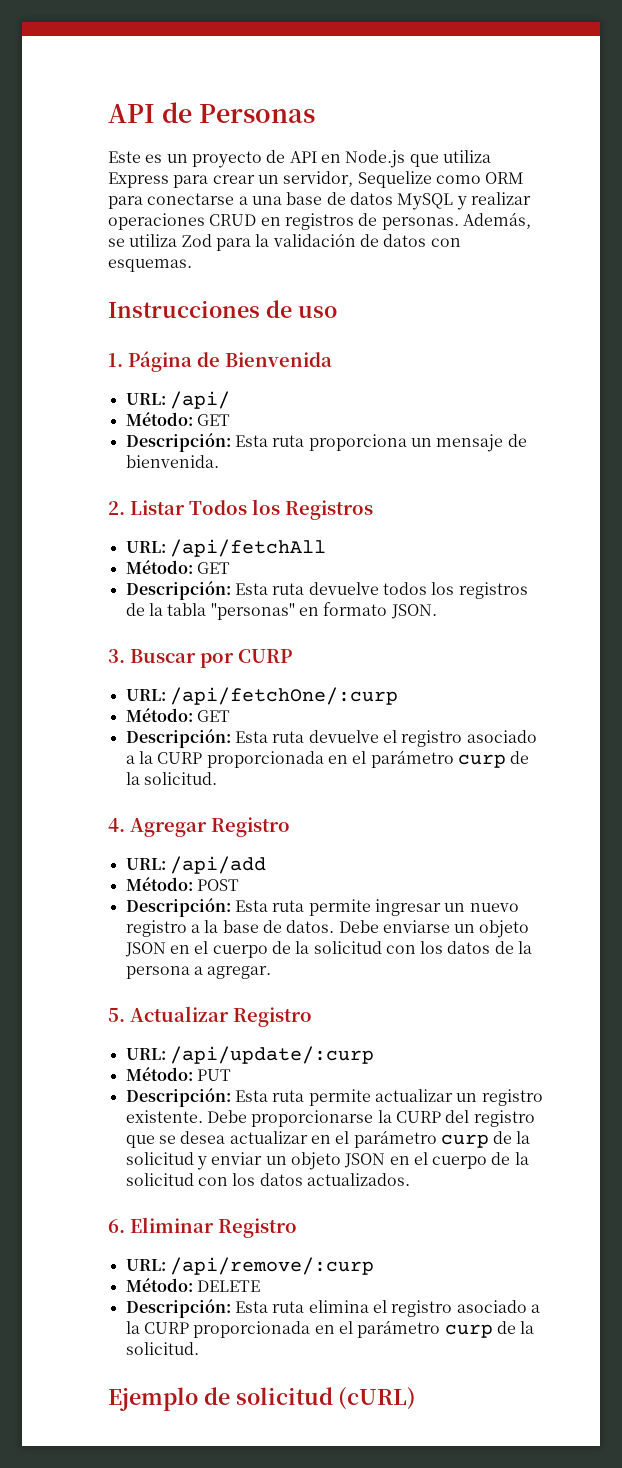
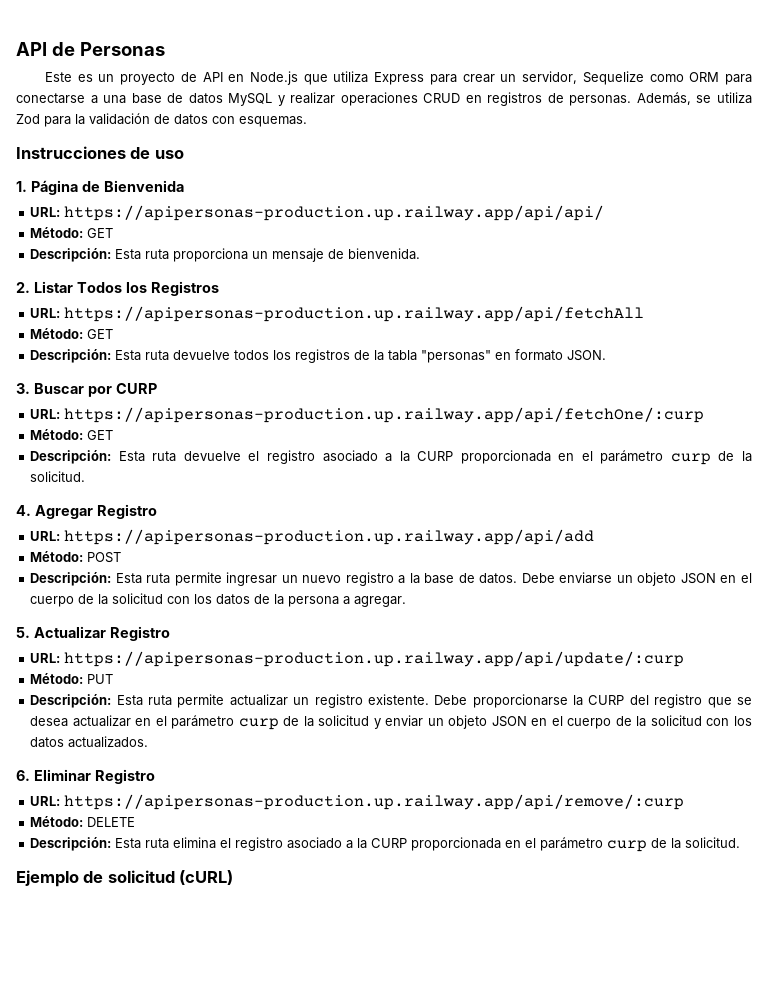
- URL: /api/
+ URL: https://apipersonas-production.up.railway.app/api/api/
- URL: /api/fetchAll
+ URL: https://apipersonas-production.up.railway.app/api/fetchAll
- URL: /api/fetchOne/:curp
+ URL: https://apipersonas-production.up.railway.app/api/fetchOne/:curp
- URL: /api/add
+ URL: https://apipersonas-production.up.railway.app/api/add
- URL: /api/update/:curp
+ URL: https://apipersonas-production.up.railway.app/api/update/:curp
- URL: /api/remove/:curp
+ URL: https://apipersonas-production.up.railway.app/api/remove/:curp

